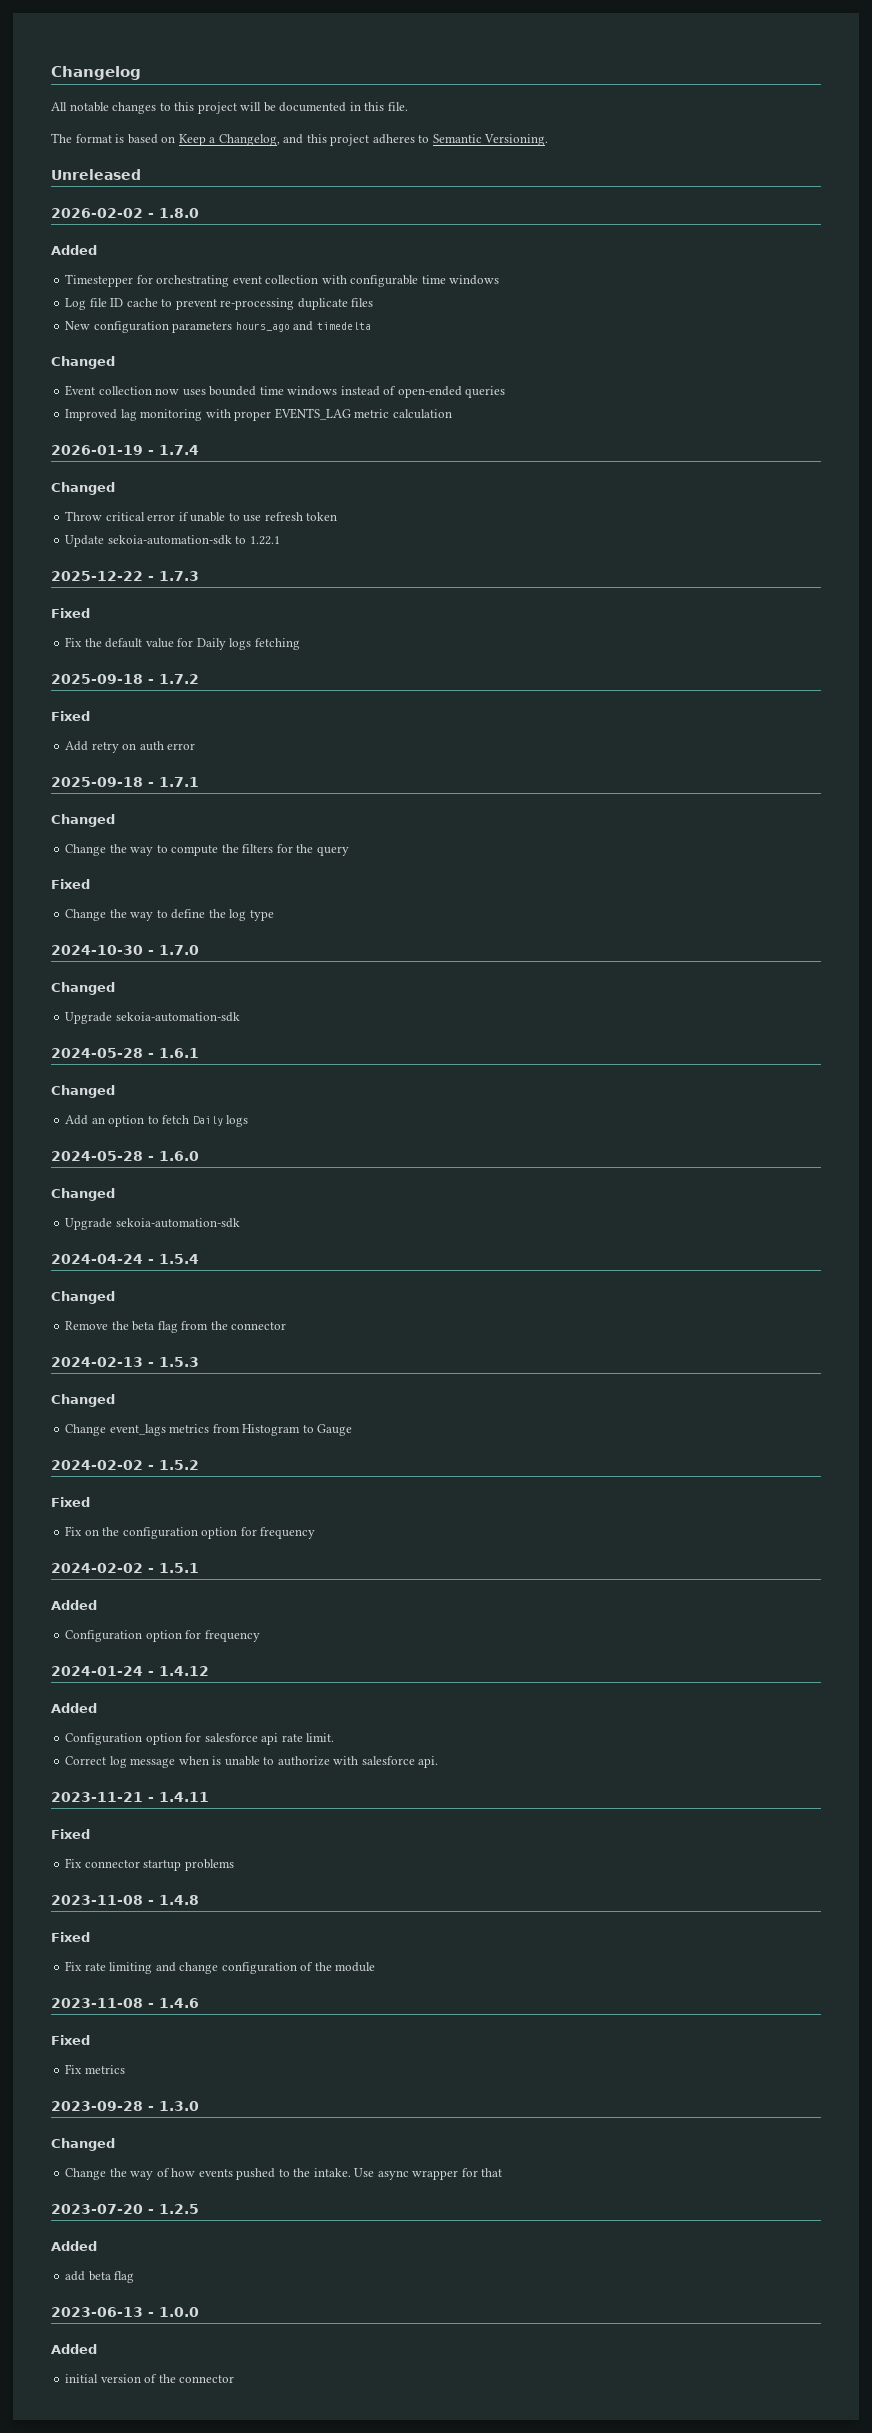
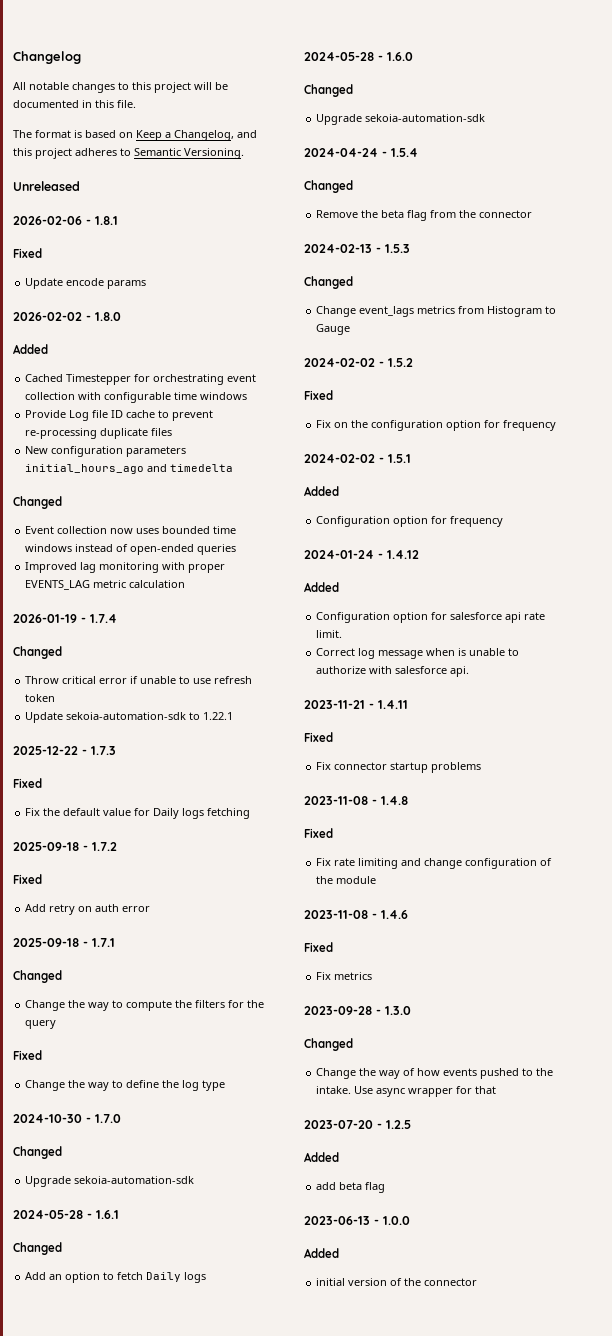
+ 2026-02-06 - 1.8.1
+ Fixed
+ Update encode params
- Timestepper for orchestrating event collection with configurable time windows
+ Cached Timestepper for orchestrating event collection with configurable time windows
- Log file ID cache to prevent re-processing duplicate files
+ Provide Log file ID cache to prevent re-processing duplicate files
- New configuration parameters hours_ago and timedelta
+ New configuration parameters initial_hours_ago and timedelta

